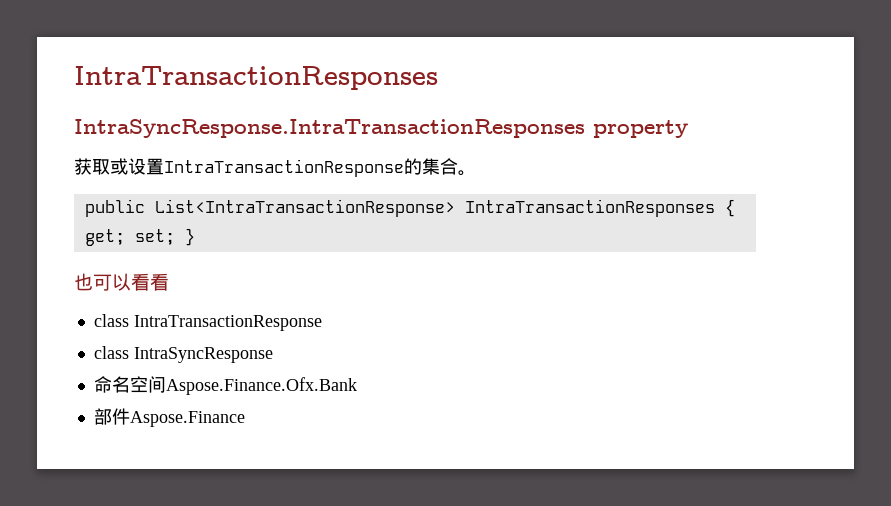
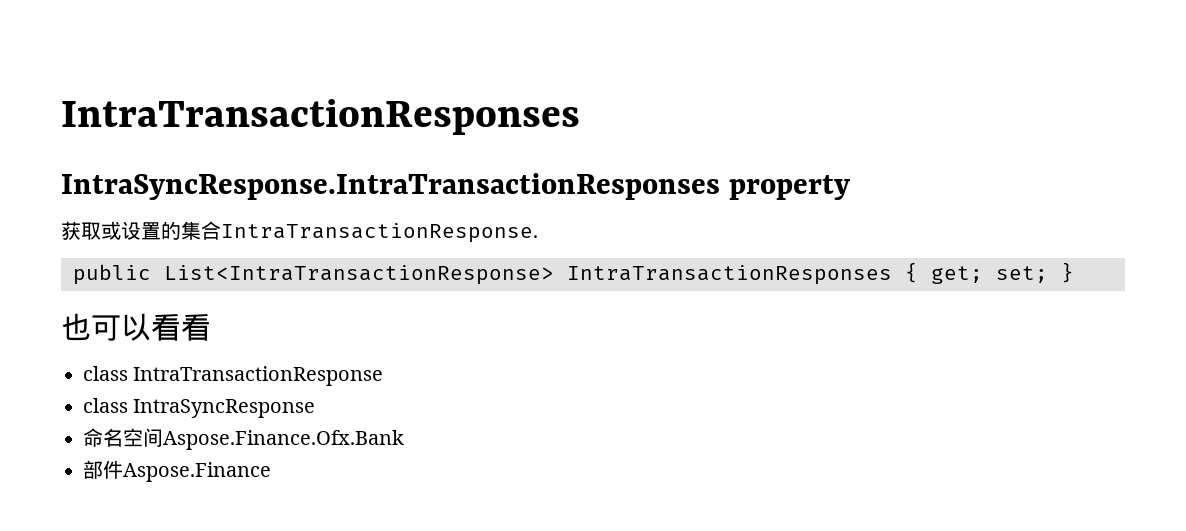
- 获取或设置IntraTransactionResponse的集合。
+ 获取或设置的集合IntraTransactionResponse.

